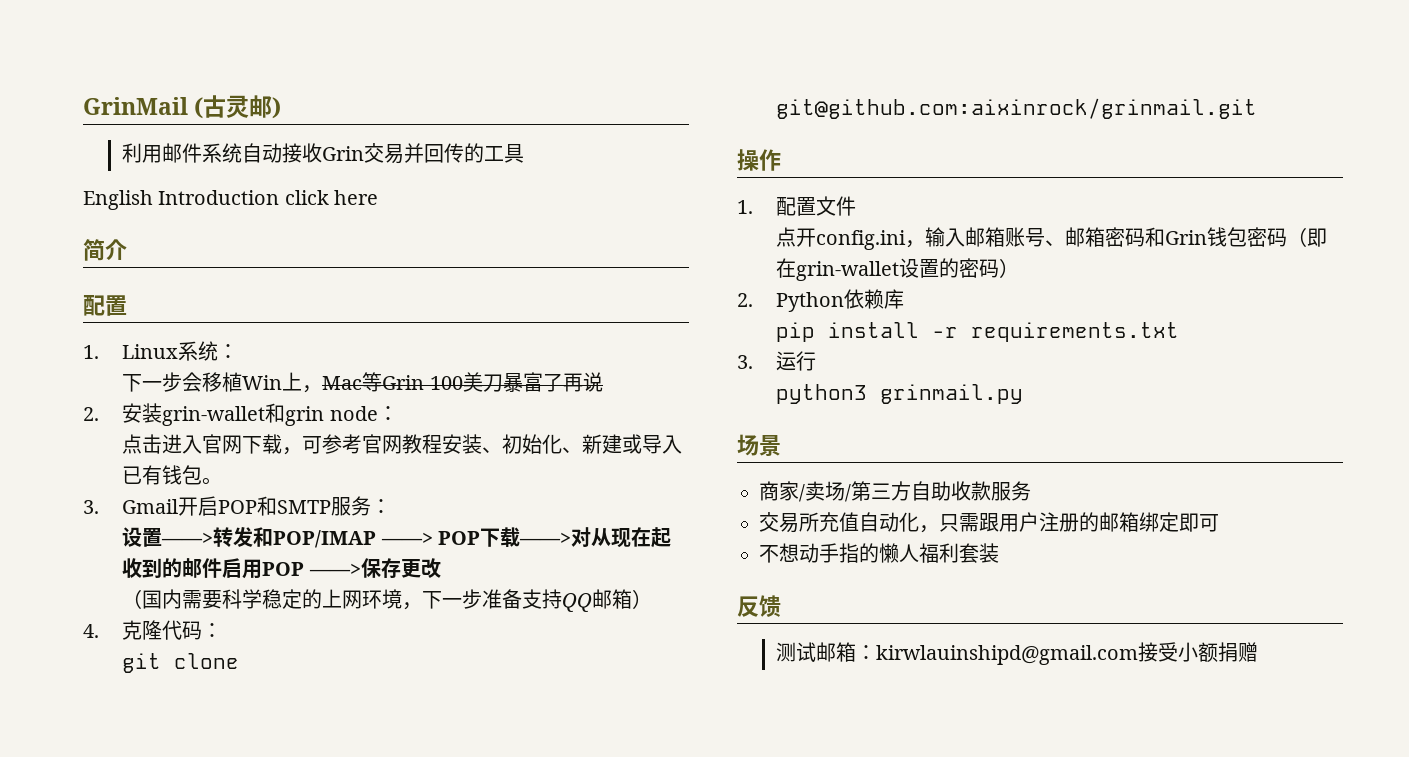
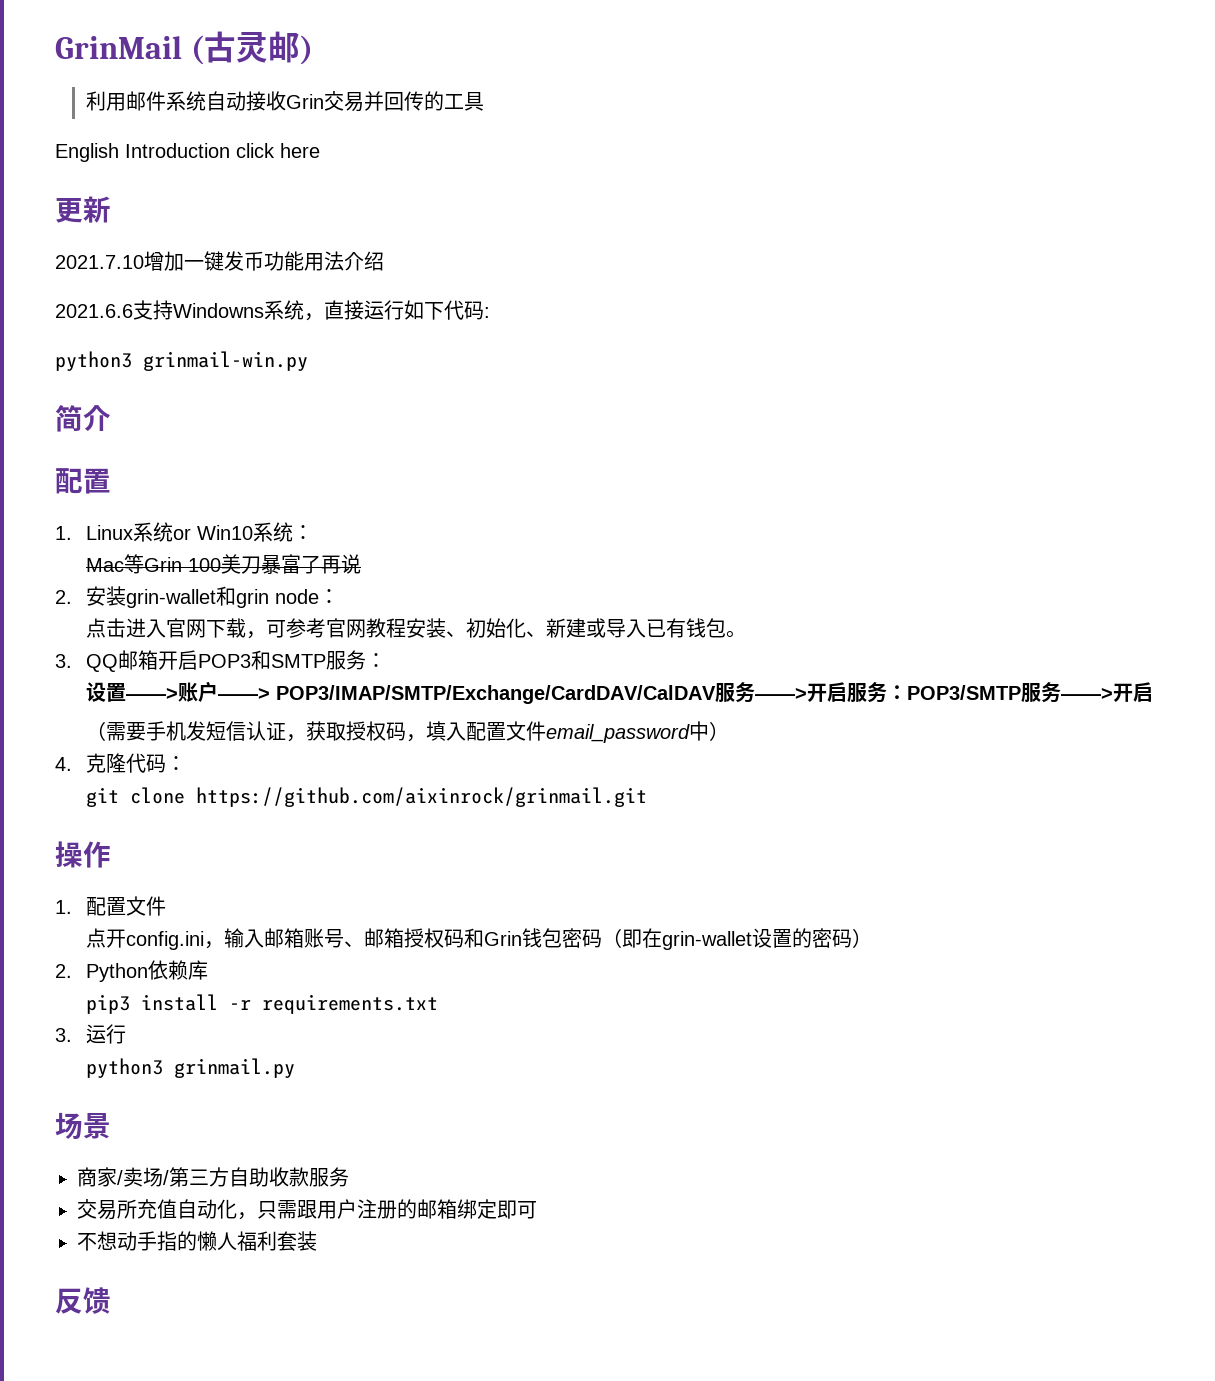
+ 更新
+ 2021.7.10增加一键发币功能用法介绍
+ 2021.6.6支持Windowns系统，直接运行如下代码:
+ python3 grinmail-win.py
- 1. Linux系统：
- 下一步会移植Win上，Mac等Grin 100美刀暴富了再说
+ 1. Linux系统or Win10系统：
+ Mac等Grin 100美刀暴富了再说
- 3. Gmail开启POP和SMTP服务：
+ 3. QQ邮箱开启POP3和SMTP服务：
- 设置——>转发和POP/IMAP ——> POP下载——>对从现在起收到的邮件启用POP ——>保存更改
- （国内需要科学稳定的上网环境，下一步准备支持QQ邮箱）
+ 设置——>账户——> POP3/IMAP/SMTP/Exchange/CardDAV/CalDAV服务——>开启服务：POP3/SMTP服务——>开启
+ （需要手机发短信认证，获取授权码，填入配置文件email_password中）
- git clone git@github.com:aixinrock/grinmail.git
+ git clone https://github.com/aixinrock/grinmail.git
- 点开config.ini，输入邮箱账号、邮箱密码和Grin钱包密码（即在grin-wallet设置的密码）
+ 点开config.ini，输入邮箱账号、邮箱授权码和Grin钱包密码（即在grin-wallet设置的密码）
- pip install -r requirements.txt
+ pip3 install -r requirements.txt
- 测试邮箱：kirwlauinshipd@gmail.com接受小额捐赠

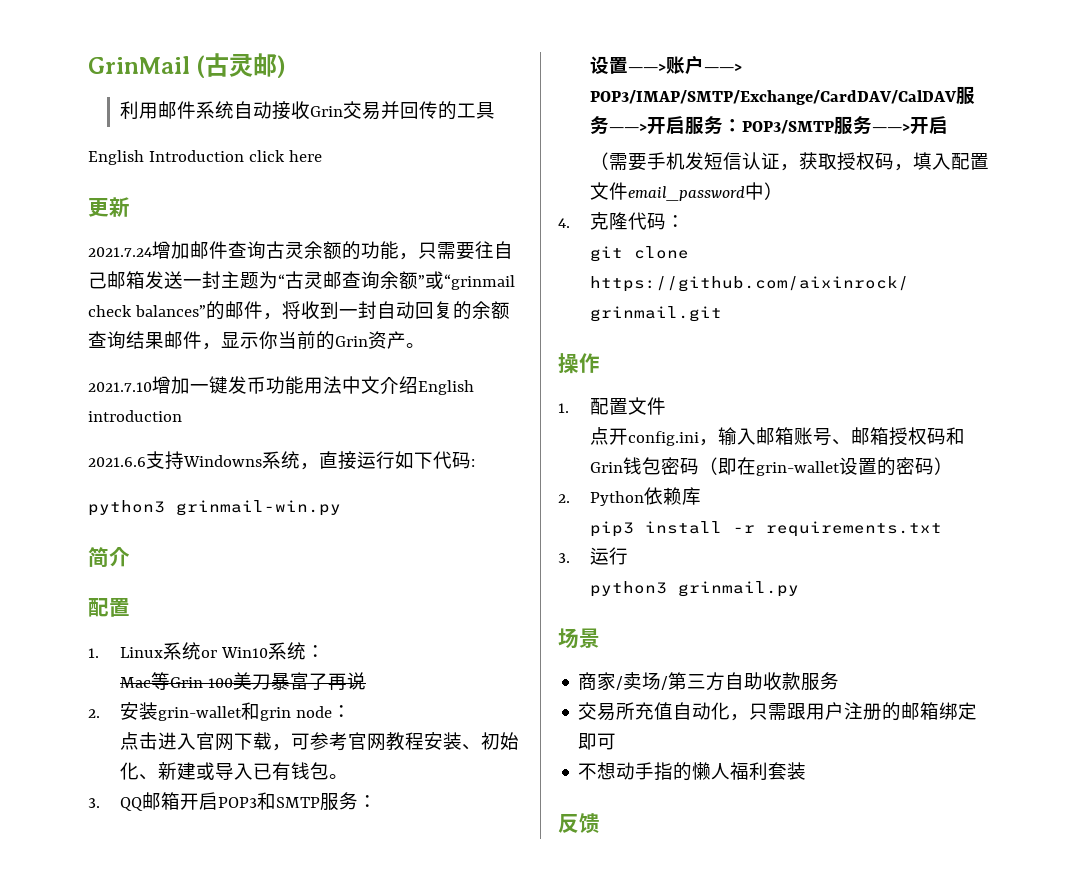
+ 2021.7.24增加邮件查询古灵余额的功能，只需要往自己邮箱发送一封主题为“古灵邮查询余额”或“grinmail check balances”的邮件，将收到一封自动回复的余额查询结果邮件，显示你当前的Grin资产。
- 2021.7.10增加一键发币功能用法介绍
+ 2021.7.10增加一键发币功能用法中文介绍English introduction

